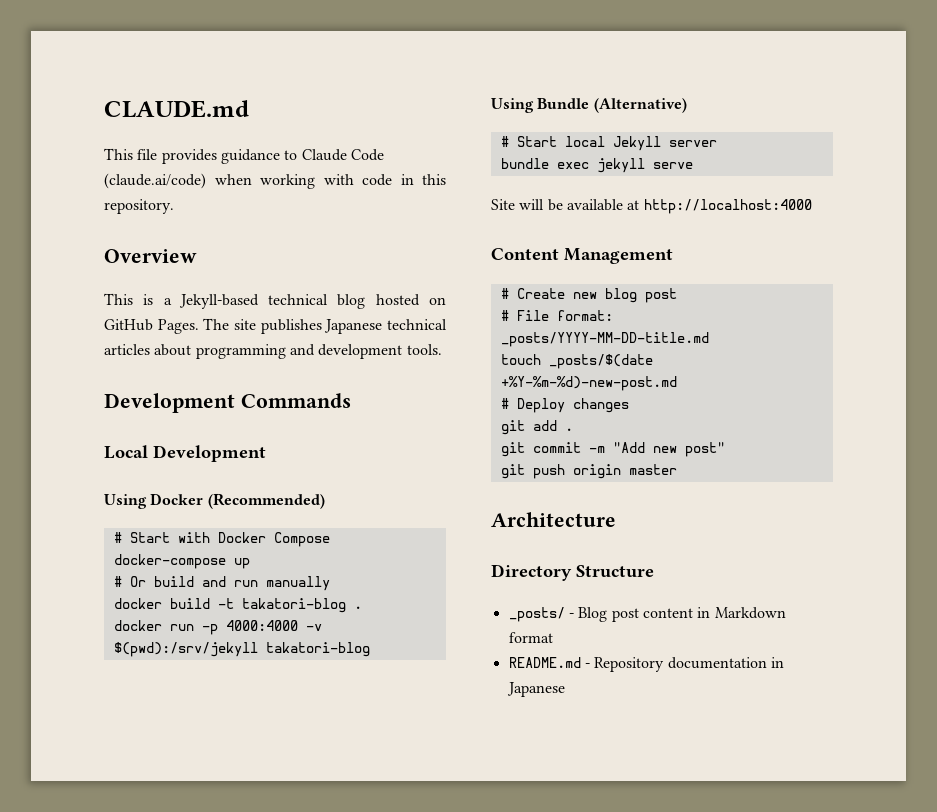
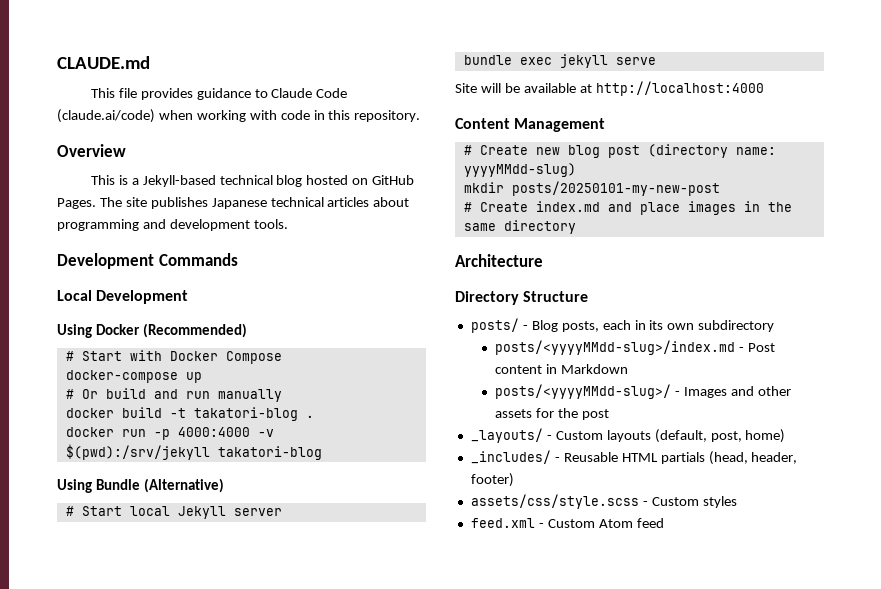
- # Create new blog post
- # File format: _posts/YYYY-MM-DD-title.md
- touch _posts/$(date +%Y-%m-%d)-new-post.md
- # Deploy changes
- git add .
- git commit -m "Add new post"
- git push origin master
+ # Create new blog post (directory name: yyyyMMdd-slug)
+ mkdir posts/20250101-my-new-post
+ # Create index.md and place images in the same directory
- _posts/ - Blog post content in Markdown format
- README.md - Repository documentation in Japanese
+ posts/ - Blog posts, each in its own subdirectory
+ posts/<yyyyMMdd-slug>/index.md - Post content in Markdown
+ posts/<yyyyMMdd-slug>/ - Images and other assets for the post
+ _layouts/ - Custom layouts (default, post, home)
+ _includes/ - Reusable HTML partials (head, header, footer)
+ assets/css/style.scss - Custom styles
+ feed.xml - Custom Atom feed

